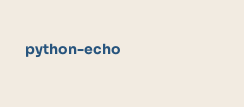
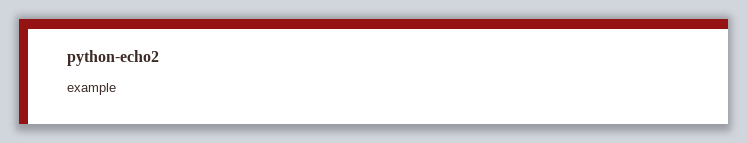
- python-echo
+ python-echo2
+ example

